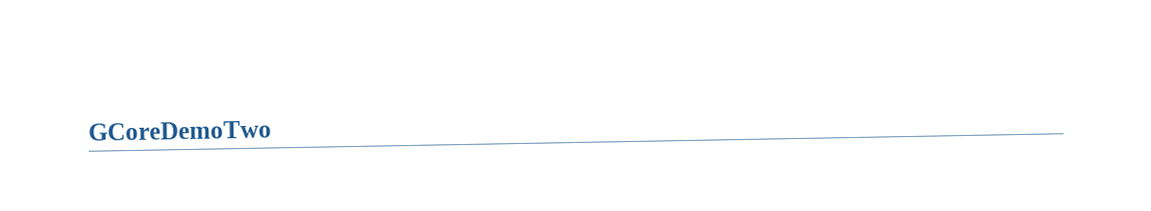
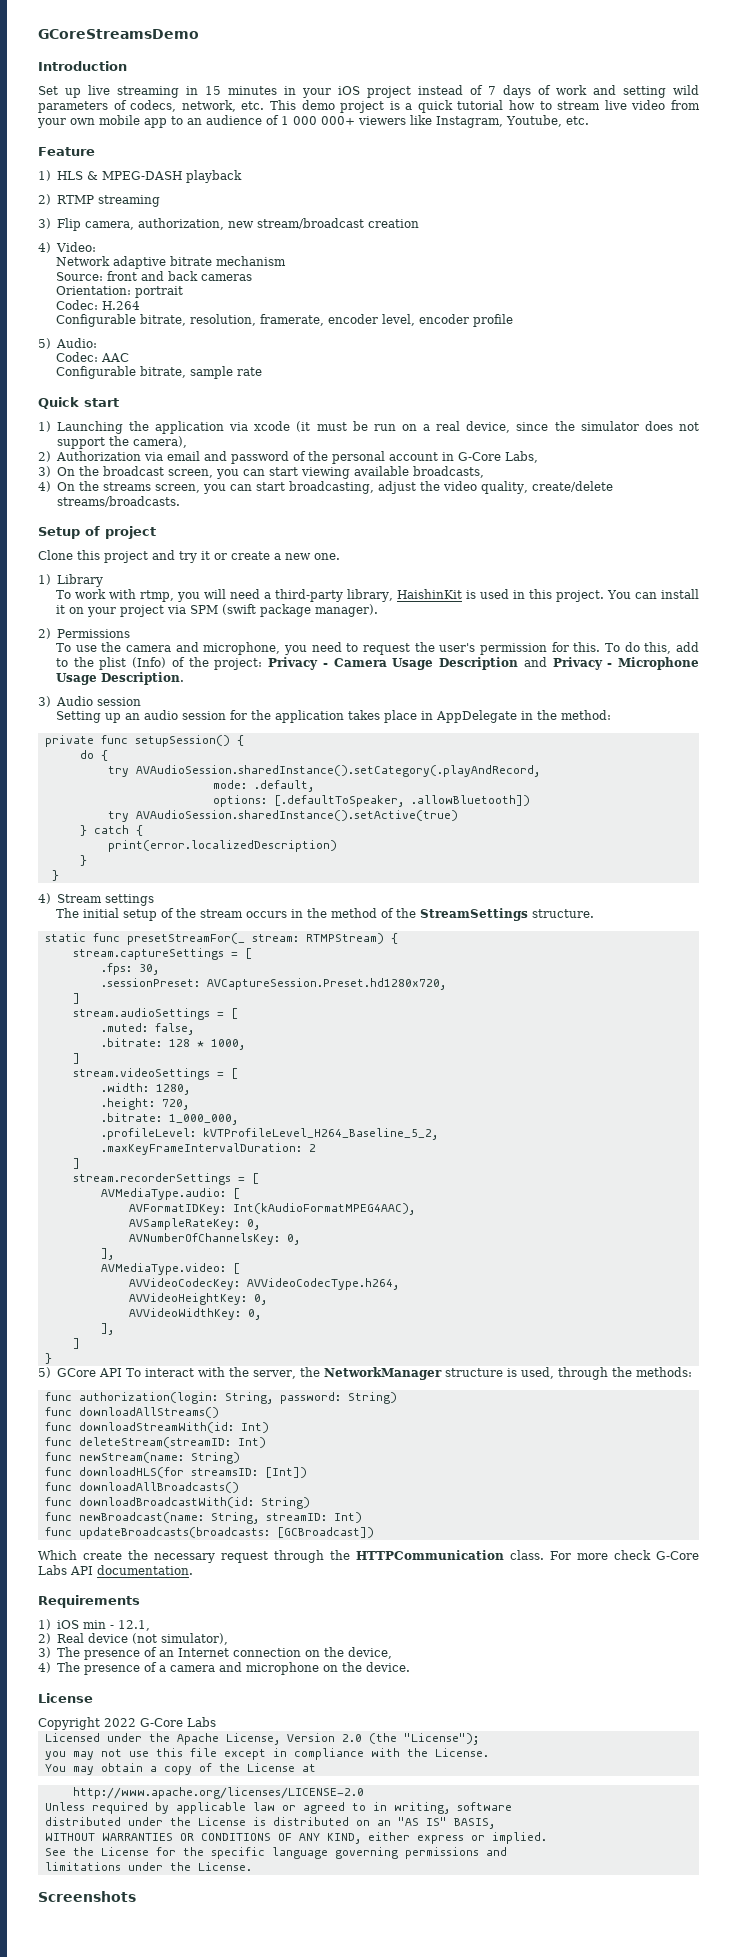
- GCoreDemoTwo
+ GCoreStreamsDemo
+ Introduction
+ Set up live streaming in 15 minutes in your iOS project instead of 7 days of work and setting wild parameters of codecs, network, etc. This demo project is a quick tutorial how to stream live video from your own mobile app to an audience of 1 000 000+ viewers like Instagram, Youtube, etc.
+ Feature
+ 1) HLS & MPEG-DASH playback
+ 2) RTMP streaming
+ 3) Flip camera, authorization, new stream/broadcast creation
+ 4) Video:
+ Network adaptive bitrate mechanism
+ Source: front and back cameras
+ Orientation: portrait
+ Codec: H.264
+ Configurable bitrate, resolution, framerate, encoder level, encoder profile
+ 5) Audio:
+ Codec: AAC
+ Configurable bitrate, sample rate
+ Quick start
+ 1) Launching the application via xcode (it must be run on a real device, since the simulator does not support the camera),
+ 2) Authorization via email and password of the personal account in G-Core Labs,
+ 3) On the broadcast screen, you can start viewing available broadcasts,
+ 4) On the streams screen, you can start broadcasting, adjust the video quality, create/delete streams/broadcasts.
+ Setup of project
+ Clone this project and try it or create a new one.
+ 1) Library
+ To work with rtmp, you will need a third-party library, HaishinKit is used in this project. You can install it on your project via SPM (swift package manager).
+ 2) Permissions
+ To use the camera and microphone, you need to request the user's permission for this. To do this, add to the plist (Info) of the project: Privacy - Camera Usage Description and Privacy - Microphone Usage Description.
+ 3) Audio session
+ Setting up an audio session for the application takes place in AppDelegate in the method:
+ private func setupSession() {
+ do {
+ try AVAudioSession.sharedInstance().setCategory(.playAndRecord,
+ mode: .default,
+ options: [.defaultToSpeaker, .allowBluetooth])
+ try AVAudioSession.sharedInstance().setActive(true)
+ } catch {
+ print(error.localizedDescription)
+ }
+ }
+ 4) Stream settings
+ The initial setup of the stream occurs in the method of the StreamSettings structure.
+ static func presetStreamFor(_ stream: RTMPStream) {
+ stream.captureSettings = [
+ .fps: 30,
+ .sessionPreset: AVCaptureSession.Preset.hd1280x720,
+ ]
+ stream.audioSettings = [
+ .muted: false,
+ .bitrate: 128 * 1000,
+ ]
+ stream.videoSettings = [
+ .width: 1280,
+ .height: 720,
+ .bitrate: 1_000_000,
+ .profileLevel: kVTProfileLevel_H264_Baseline_5_2,
+ .maxKeyFrameIntervalDuration: 2
+ ]
+ stream.recorderSettings = [
+ AVMediaType.audio: [
+ AVFormatIDKey: Int(kAudioFormatMPEG4AAC),
+ AVSampleRateKey: 0,
+ AVNumberOfChannelsKey: 0,
+ ],
+ AVMediaType.video: [
+ AVVideoCodecKey: AVVideoCodecType.h264,
+ AVVideoHeightKey: 0,
+ AVVideoWidthKey: 0,
+ ],
+ ]
+ }
+ 5) GCore API To interact with the server, the NetworkManager structure is used, through the methods:
+ func authorization(login: String, password: String)
+ func downloadAllStreams()
+ func downloadStreamWith(id: Int)
+ func deleteStream(streamID: Int)
+ func newStream(name: String)
+ func downloadHLS(for streamsID: [Int])
+ func downloadAllBroadcasts()
+ func downloadBroadcastWith(id: String)
+ func newBroadcast(name: String, streamID: Int)
+ func updateBroadcasts(broadcasts: [GCBroadcast])
+ Which create the necessary request through the HTTPCommunication class. For more check G-Core Labs API documentation.
+ Requirements
+ 1) iOS min - 12.1,
+ 2) Real device (not simulator),
+ 3) The presence of an Internet connection on the device,
+ 4) The presence of a camera and microphone on the device.
+ License
+ Copyright 2022 G-Core Labs
+ Licensed under the Apache License, Version 2.0 (the "License");
+ you may not use this file except in compliance with the License.
+ You may obtain a copy of the License at
+ http://www.apache.org/licenses/LICENSE-2.0
+ Unless required by applicable law or agreed to in writing, software
+ distributed under the License is distributed on an "AS IS" BASIS,
+ WITHOUT WARRANTIES OR CONDITIONS OF ANY KIND, either express or implied.
+ See the License for the specific language governing permissions and
+ limitations under the License.
+ Screenshots

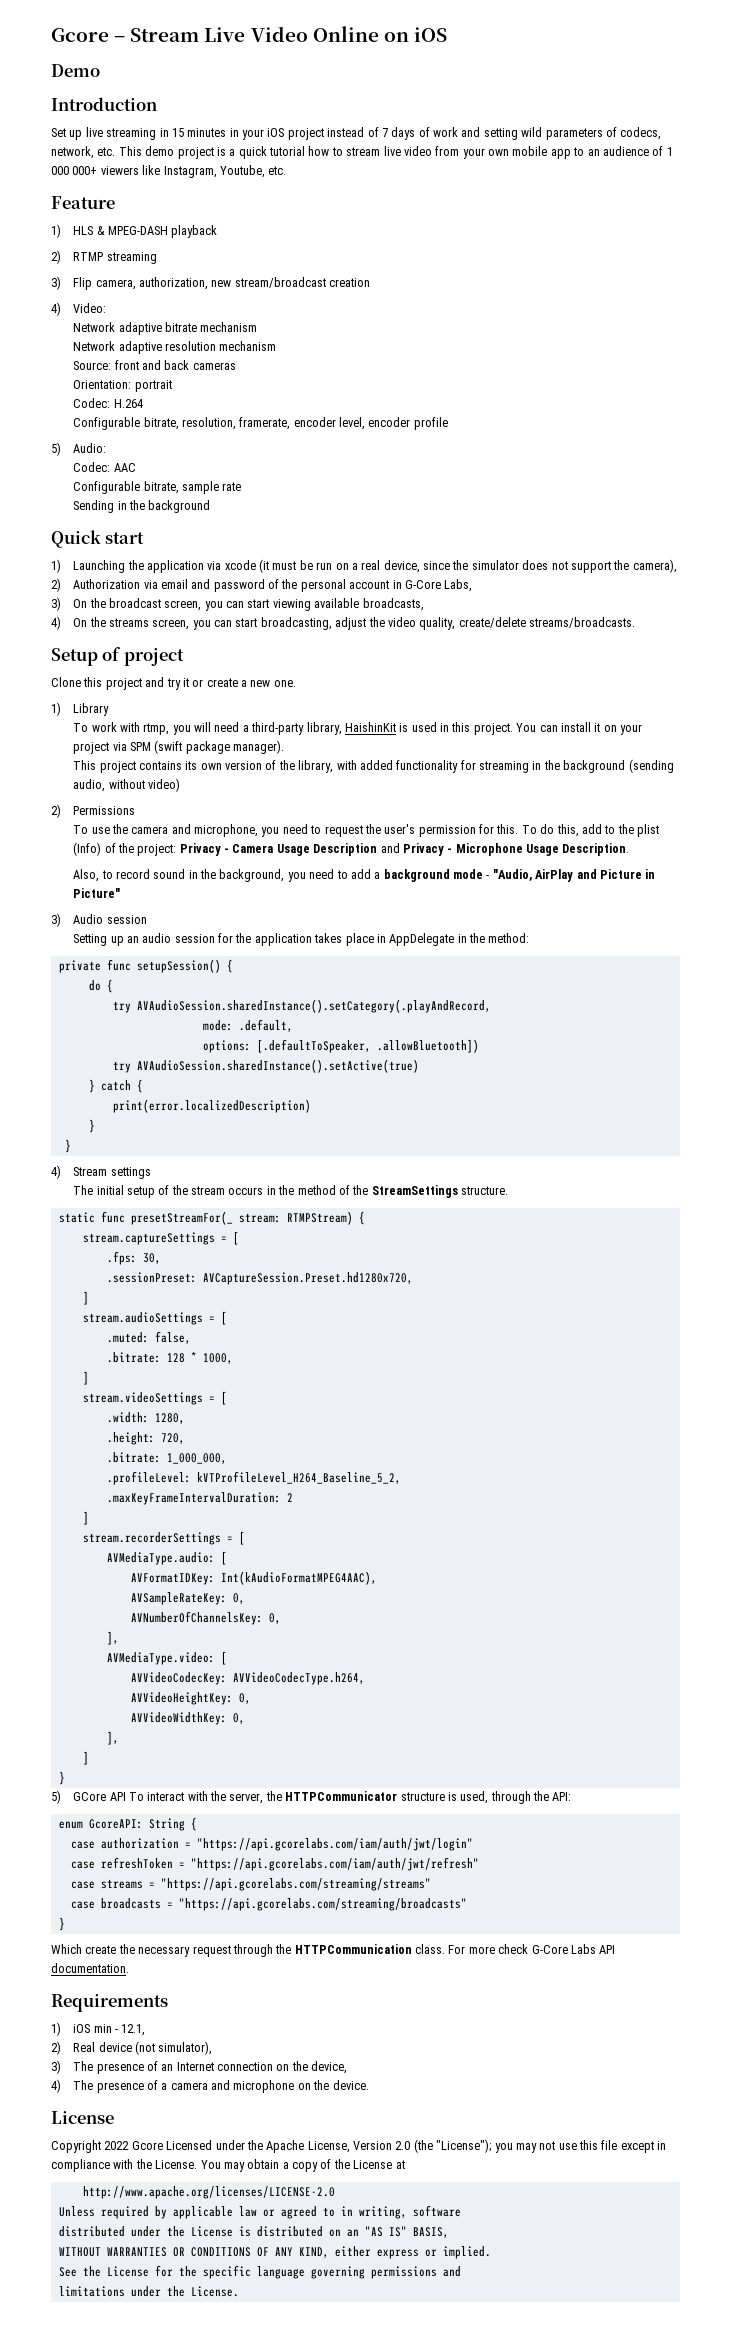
- GCoreStreamsDemo
+ Gcore – Stream Live Video Online on iOS
+ Demo
+ Network adaptive resolution mechanism
+ Sending in the background
+ This project contains its own version of the library, with added functionality for streaming in the background (sending audio, without video)
+ Also, to record sound in the background, you need to add a background mode - "Audio, AirPlay and Picture in Picture"
- 5) GCore API To interact with the server, the NetworkManager structure is used, through the methods:
- func authorization(login: String, password: String)
- func downloadAllStreams()
- func downloadStreamWith(id: Int)
- func deleteStream(streamID: Int)
- func newStream(name: String)
- func downloadHLS(for streamsID: [Int])
- func downloadAllBroadcasts()
- func downloadBroadcastWith(id: String)
- func newBroadcast(name: String, streamID: Int)
- func updateBroadcasts(broadcasts: [GCBroadcast])
+ 5) GCore API To interact with the server, the HTTPCommunicator structure is used, through the API:
+ enum GcoreAPI: String {
+ case authorization = "https://api.gcorelabs.com/iam/auth/jwt/login"
+ case refreshToken = "https://api.gcorelabs.com/iam/auth/jwt/refresh"
+ case streams = "https://api.gcorelabs.com/streaming/streams"
+ case broadcasts = "https://api.gcorelabs.com/streaming/broadcasts"
+ }
- Copyright 2022 G-Core Labs
- Licensed under the Apache License, Version 2.0 (the "License");
- you may not use this file except in compliance with the License.
- You may obtain a copy of the License at
+ Copyright 2022 Gcore Licensed under the Apache License, Version 2.0 (the "License"); you may not use this file except in compliance with the License. You may obtain a copy of the License at
- Screenshots

